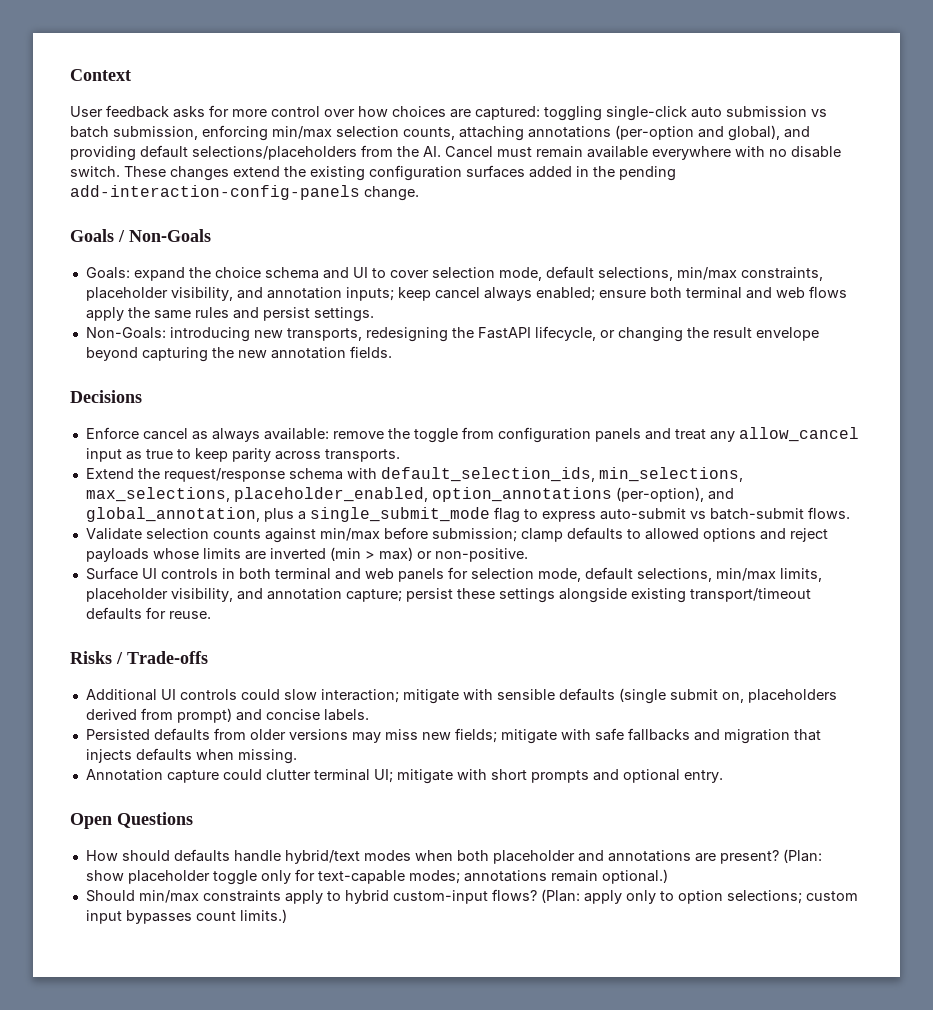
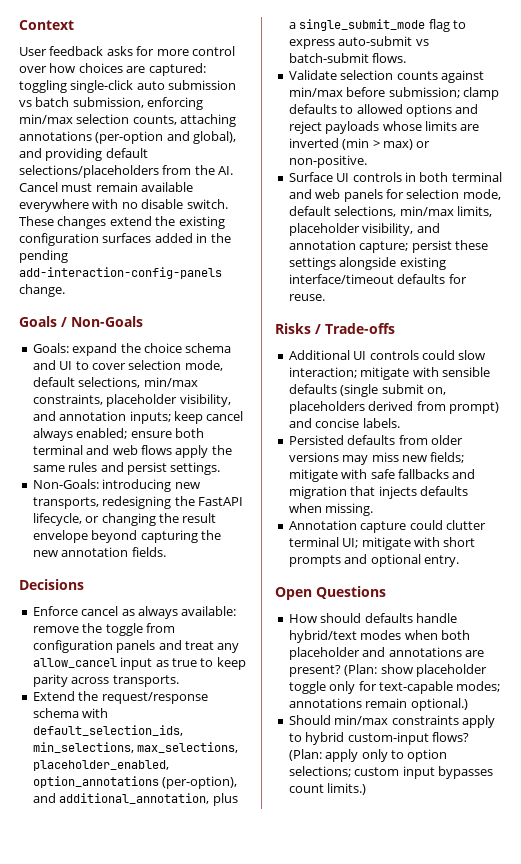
- Extend the request/response schema with default_selection_ids, min_selections, max_selections, placeholder_enabled, option_annotations (per-option), and global_annotation, plus a single_submit_mode flag to express auto-submit vs batch-submit flows.
+ Extend the request/response schema with default_selection_ids, min_selections, max_selections, placeholder_enabled, option_annotations (per-option), and additional_annotation, plus a single_submit_mode flag to express auto-submit vs batch-submit flows.
- Surface UI controls in both terminal and web panels for selection mode, default selections, min/max limits, placeholder visibility, and annotation capture; persist these settings alongside existing transport/timeout defaults for reuse.
+ Surface UI controls in both terminal and web panels for selection mode, default selections, min/max limits, placeholder visibility, and annotation capture; persist these settings alongside existing interface/timeout defaults for reuse.

